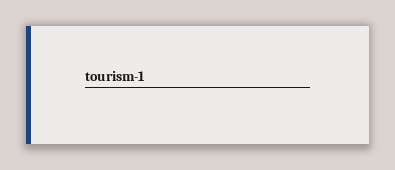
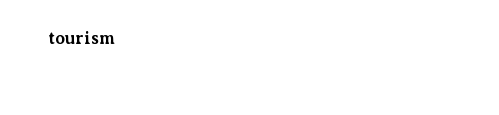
- tourism-1
+ tourism

